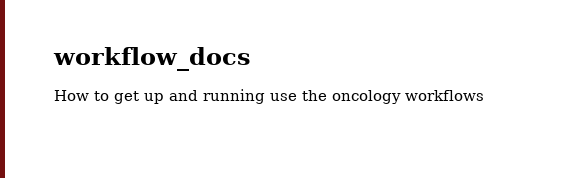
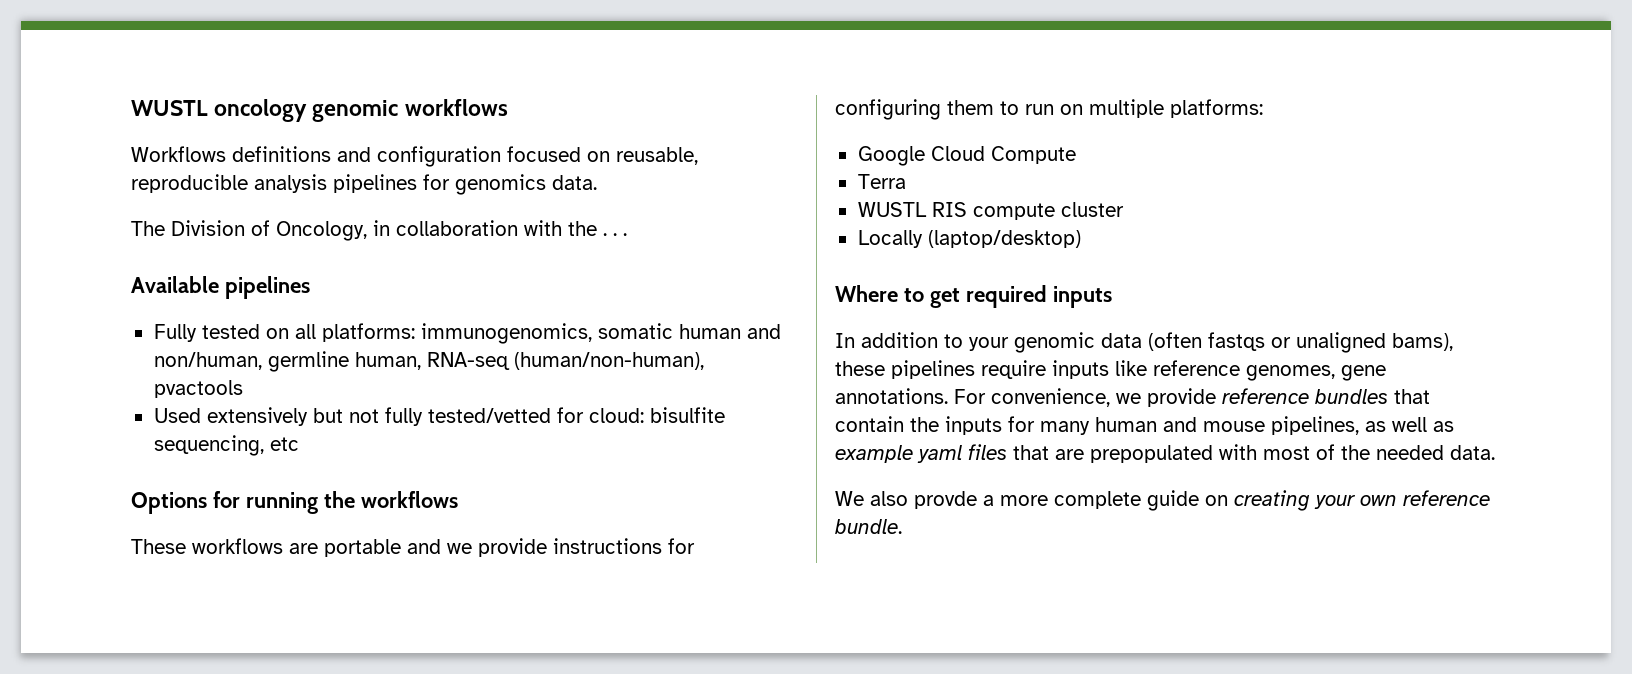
- workflow_docs
- How to get up and running use the oncology workflows
+ WUSTL oncology genomic workflows
+ Workflows definitions and configuration focused on reusable, reproducible analysis pipelines for genomics data.
+ The Division of Oncology, in collaboration with the . . .
+ Available pipelines
+ Fully tested on all platforms: immunogenomics, somatic human and non/human, germline human, RNA-seq (human/non-human), pvactools
+ Used extensively but not fully tested/vetted for cloud: bisulfite sequencing, etc
+ Options for running the workflows
+ These workflows are portable and we provide instructions for configuring them to run on multiple platforms:
+ Google Cloud Compute
+ Terra
+ WUSTL RIS compute cluster
+ Locally (laptop/desktop)
+ Where to get required inputs
+ In addition to your genomic data (often fastqs or unaligned bams), these pipelines require inputs like reference genomes, gene annotations. For convenience, we provide reference bundles that contain the inputs for many human and mouse pipelines, as well as example yaml files that are prepopulated with most of the needed data.
+ We also provde a more complete guide on creating your own reference bundle.

